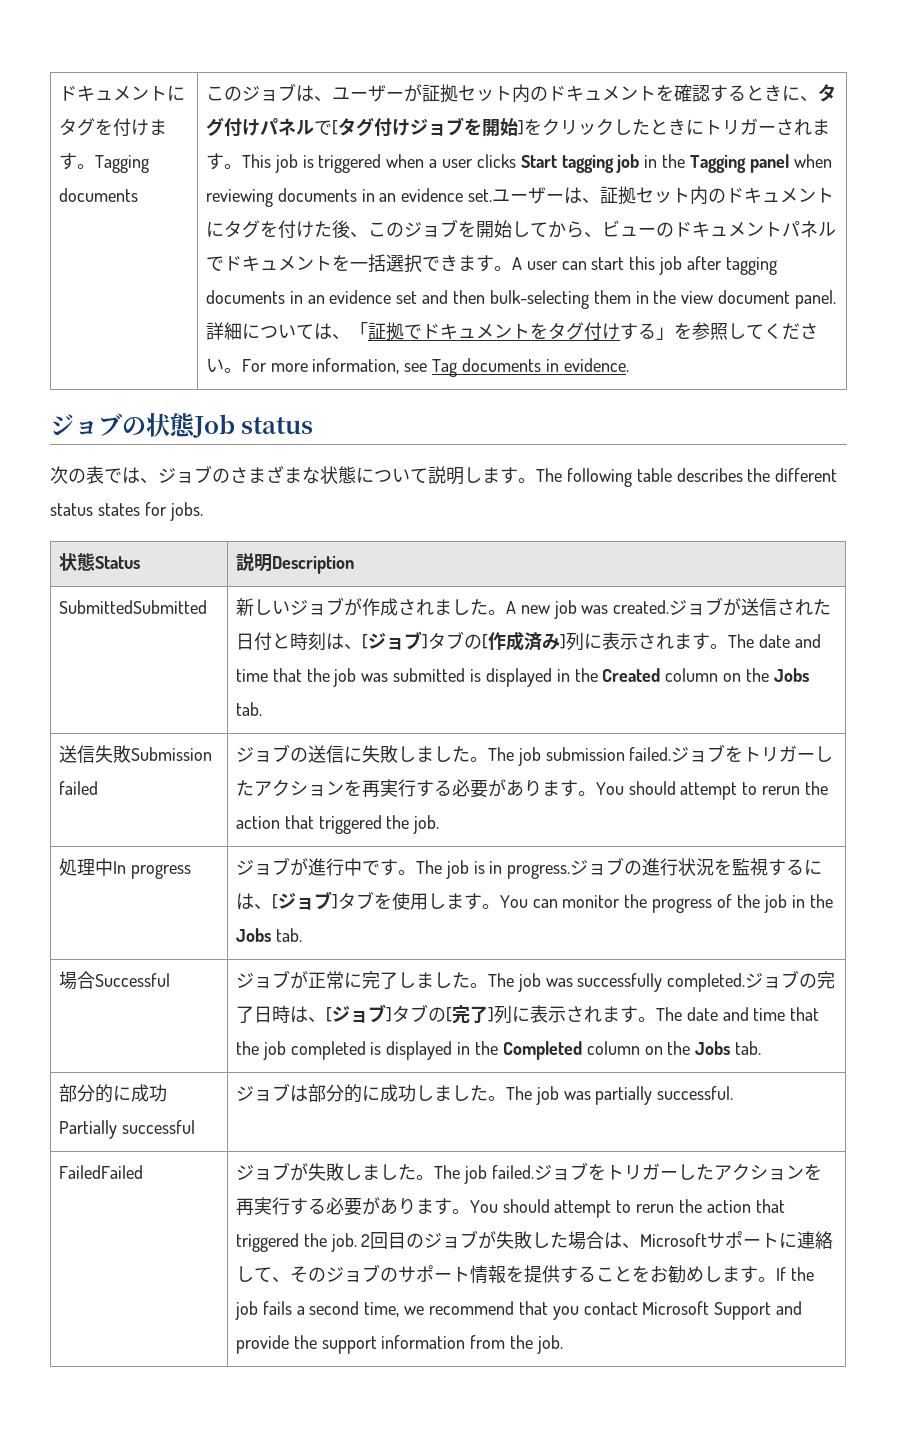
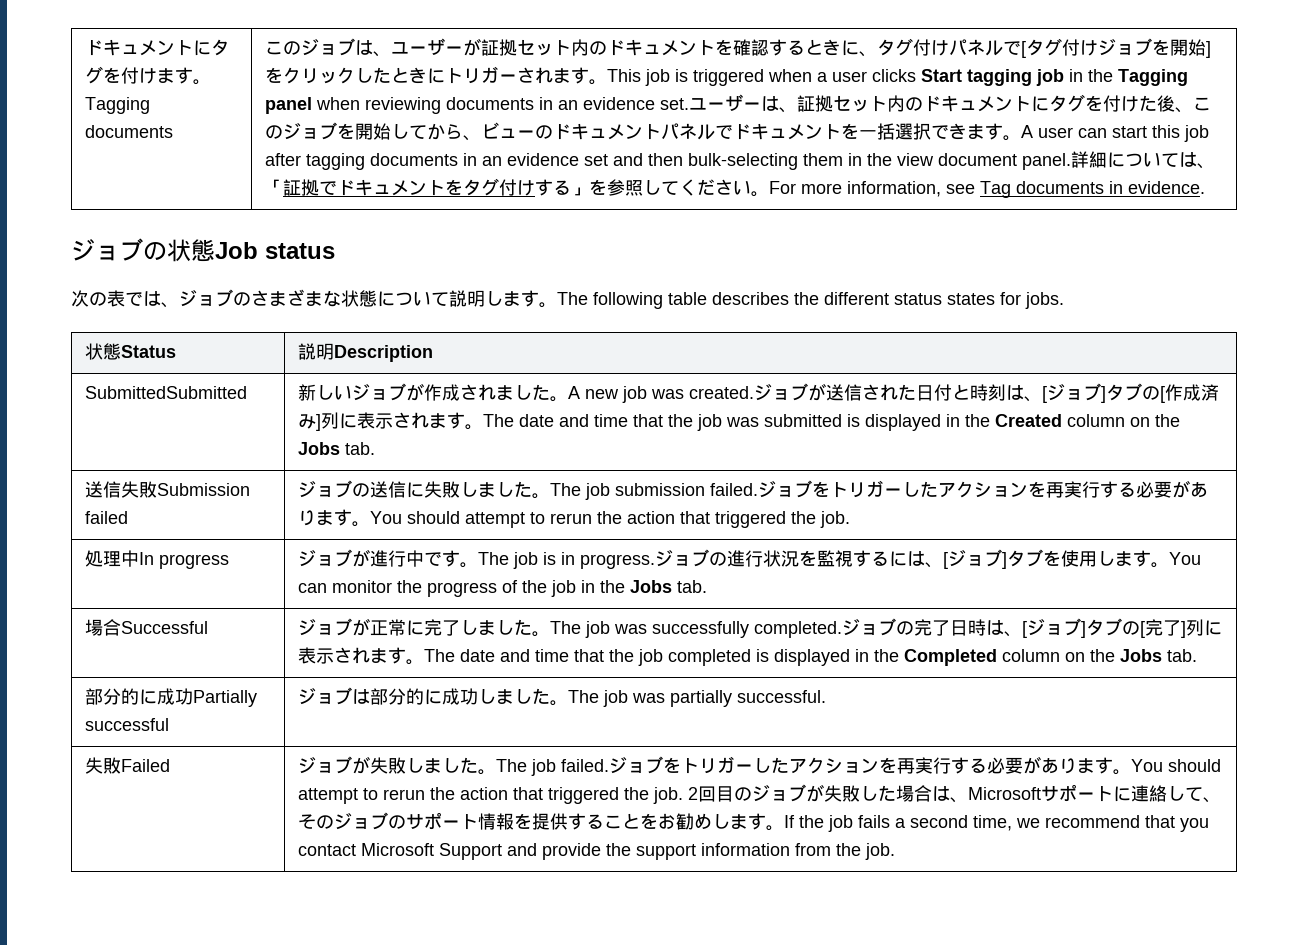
- FailedFailed
+ 失敗Failed

